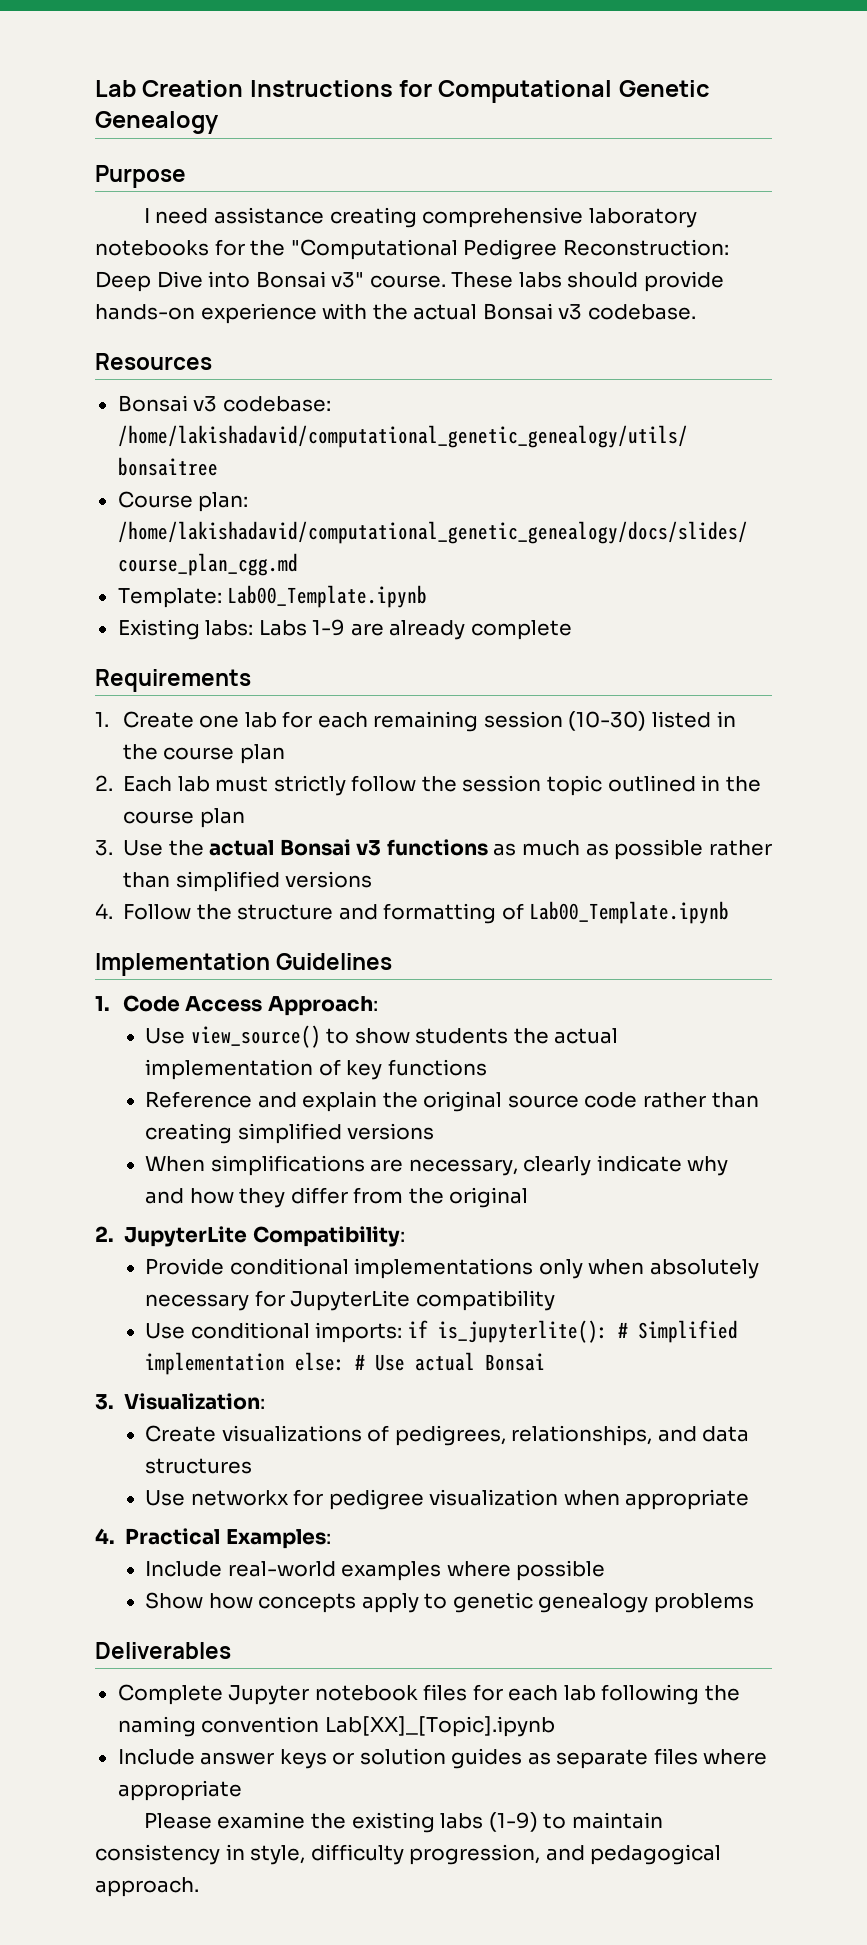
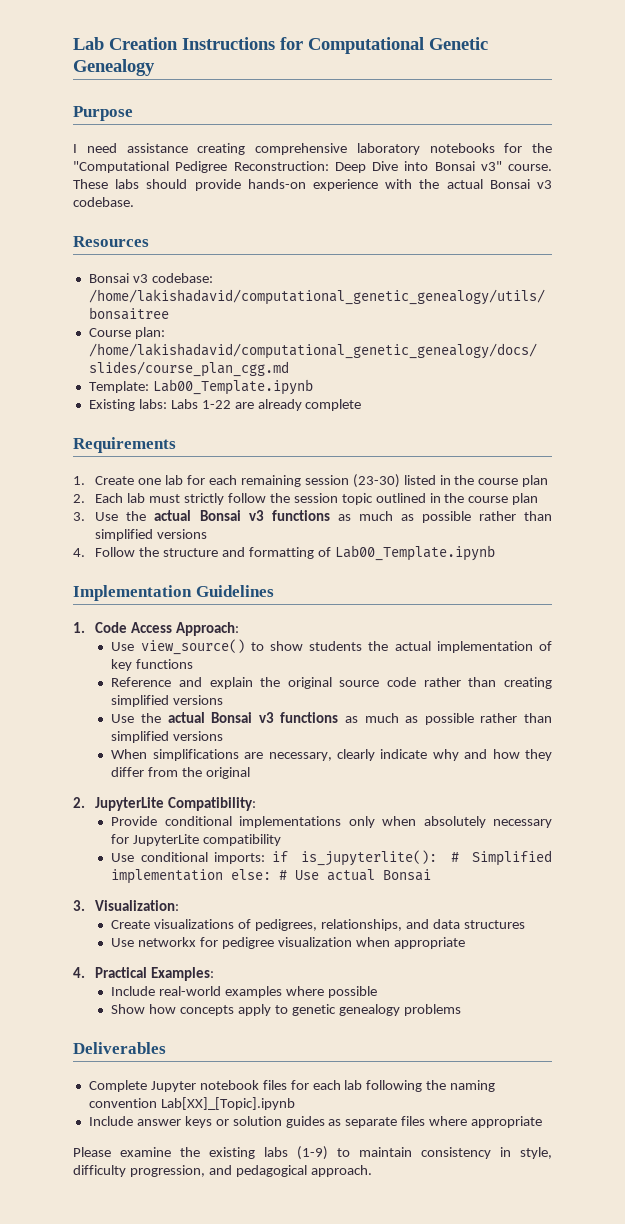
- Existing labs: Labs 1-9 are already complete
+ Existing labs: Labs 1-22 are already complete
- 1. Create one lab for each remaining session (10-30) listed in the course plan
+ 1. Create one lab for each remaining session (23-30) listed in the course plan
  Reference and explain the original source code rather than creating simplified versions
+ Use the actual Bonsai v3 functions as much as possible rather than simplified versions

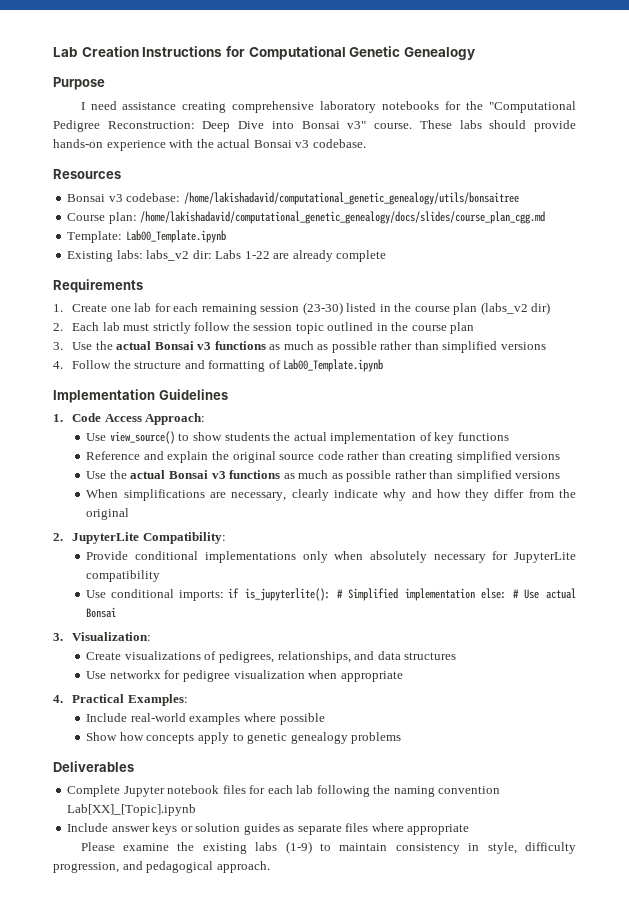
- Existing labs: Labs 1-22 are already complete
+ Existing labs: labs_v2 dir: Labs 1-22 are already complete
- 1. Create one lab for each remaining session (23-30) listed in the course plan
+ 1. Create one lab for each remaining session (23-30) listed in the course plan (labs_v2 dir)

